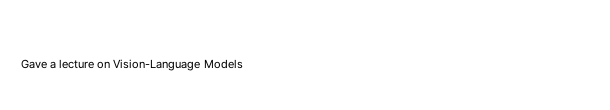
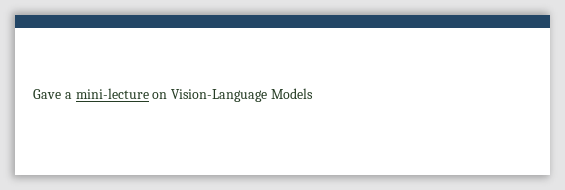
- Gave a lecture on Vision-Language Models
+ Gave a mini-lecture on Vision-Language Models

